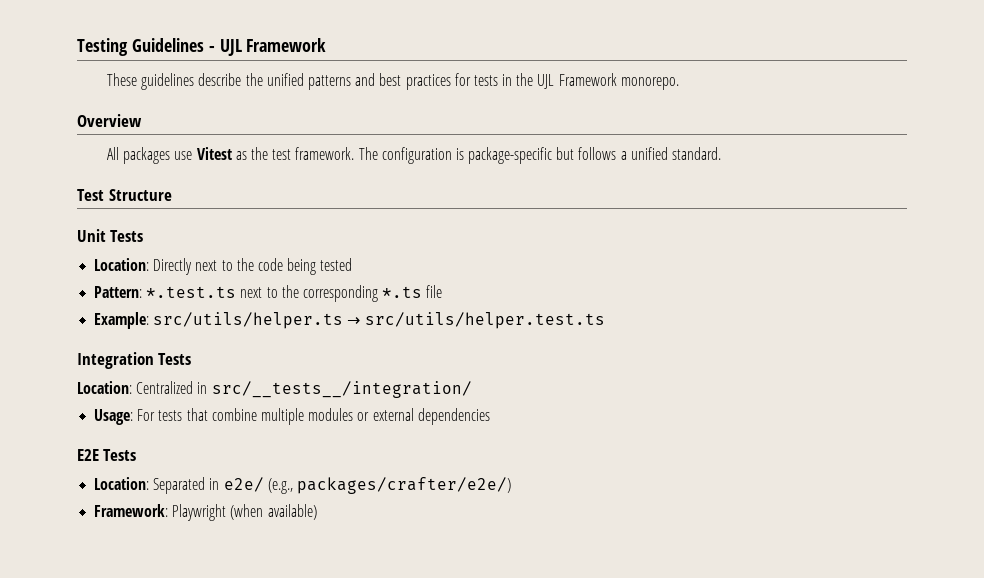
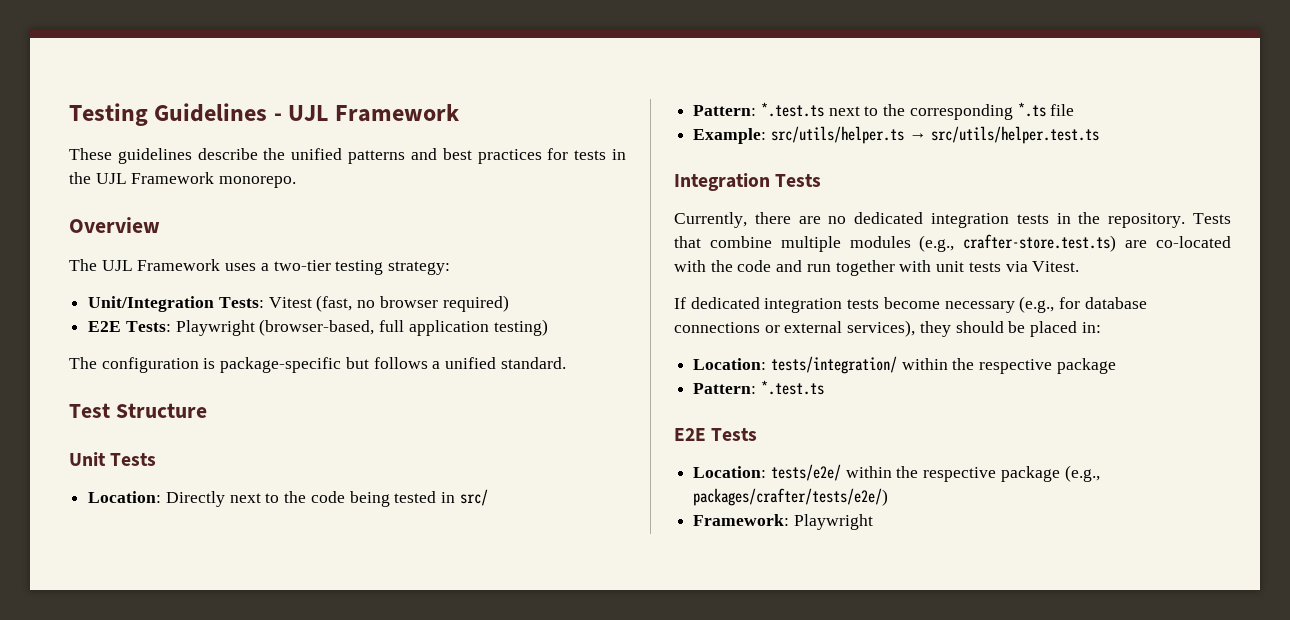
- All packages use Vitest as the test framework. The configuration is package-specific but follows a unified standard.
+ The UJL Framework uses a two-tier testing strategy:
+ Unit/Integration Tests: Vitest (fast, no browser required)
+ E2E Tests: Playwright (browser-based, full application testing)
+ The configuration is package-specific but follows a unified standard.
- Location: Directly next to the code being tested
+ Location: Directly next to the code being tested in src/
- Location: Centralized in src/__tests__/integration/
- Usage: For tests that combine multiple modules or external dependencies
+ Currently, there are no dedicated integration tests in the repository. Tests that combine multiple modules (e.g., crafter-store.test.ts) are co-located with the code and run together with unit tests via Vitest.
+ If dedicated integration tests become necessary (e.g., for database connections or external services), they should be placed in:
+ Location: tests/integration/ within the respective package
+ Pattern: *.test.ts
  E2E Tests
- Location: Separated in e2e/ (e.g., packages/crafter/e2e/)
+ Location: tests/e2e/ within the respective package (e.g., packages/crafter/tests/e2e/)
- Framework: Playwright (when available)
+ Framework: Playwright

